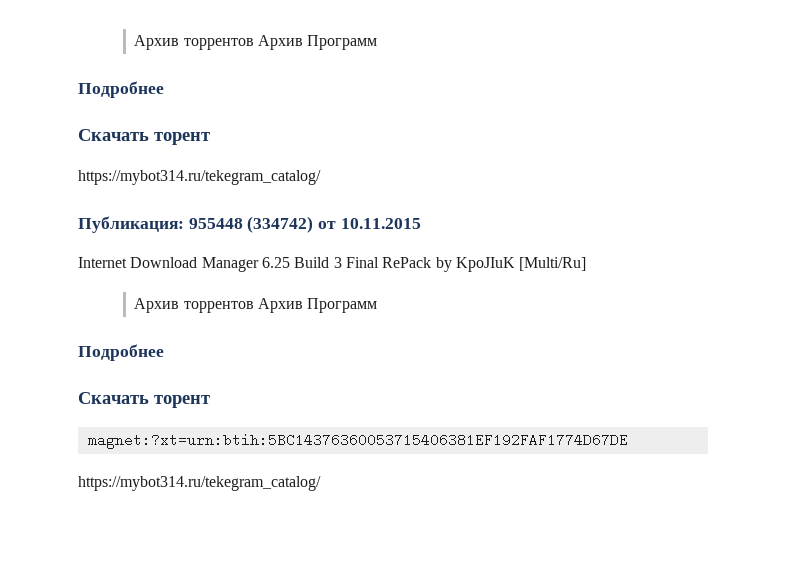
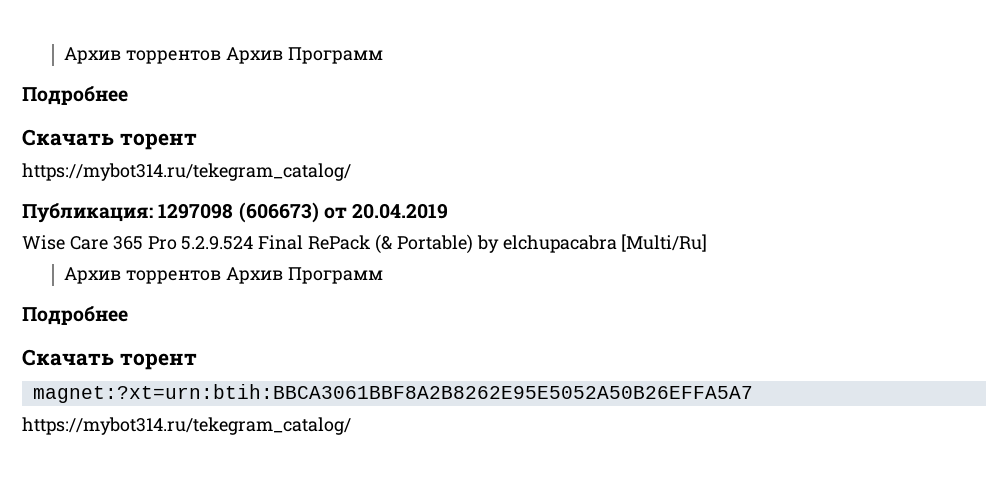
- Публикация: 955448 (334742) от 10.11.2015
- Internet Download Manager 6.25 Build 3 Final RePack by KpoJIuK [Multi/Ru]
+ Публикация: 1297098 (606673) от 20.04.2019
+ Wise Care 365 Pro 5.2.9.524 Final RePack (& Portable) by elchupacabra [Multi/Ru]
- magnet:?xt=urn:btih:5BC14376360053715406381EF192FAF1774D67DE
+ magnet:?xt=urn:btih:BBCA3061BBF8A2B8262E95E5052A50B26EFFA5A7

